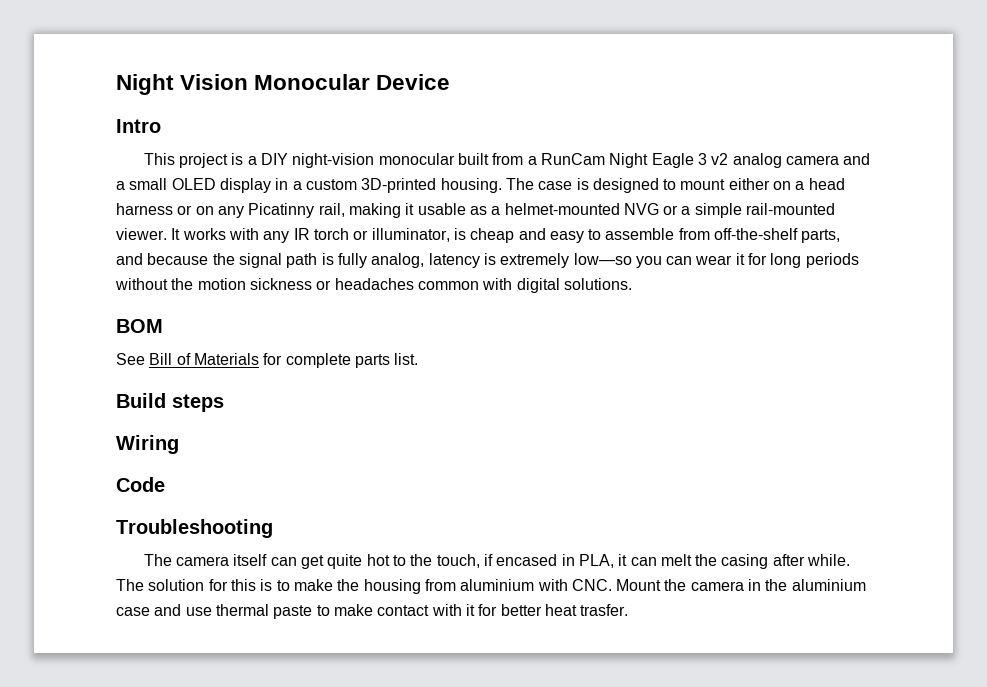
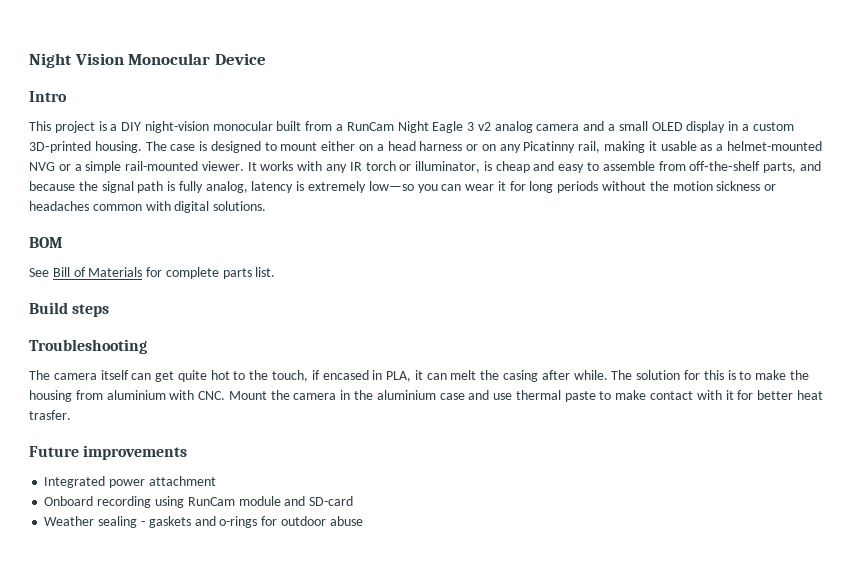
- Wiring
- Code
+ Future improvements
+ Integrated power attachment
+ Onboard recording using RunCam module and SD-card
+ Weather sealing - gaskets and o-rings for outdoor abuse

